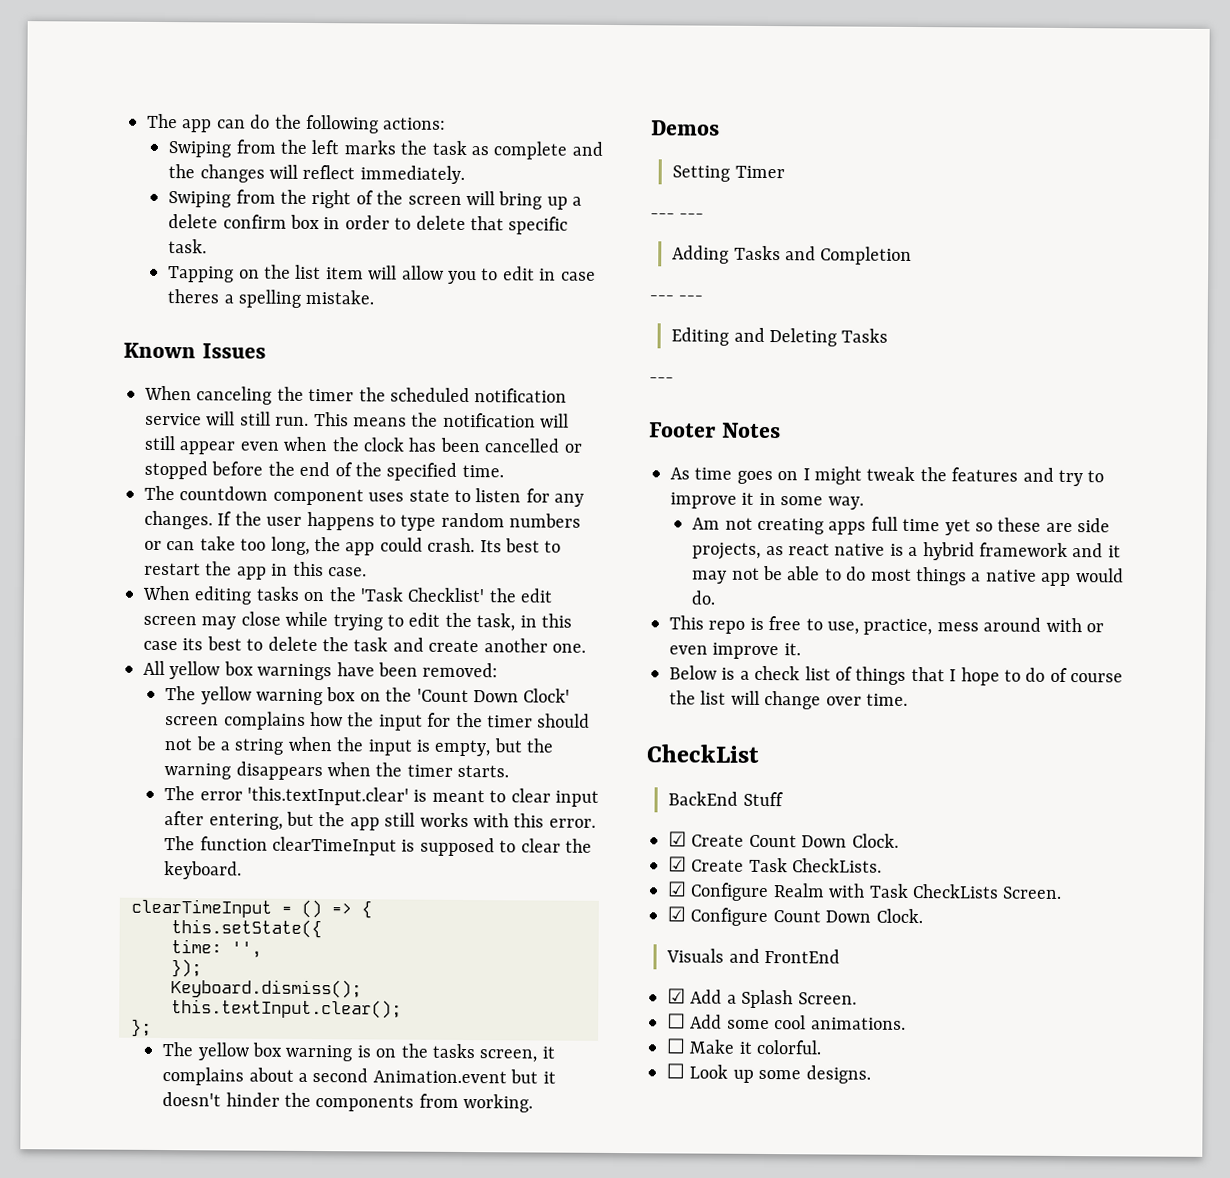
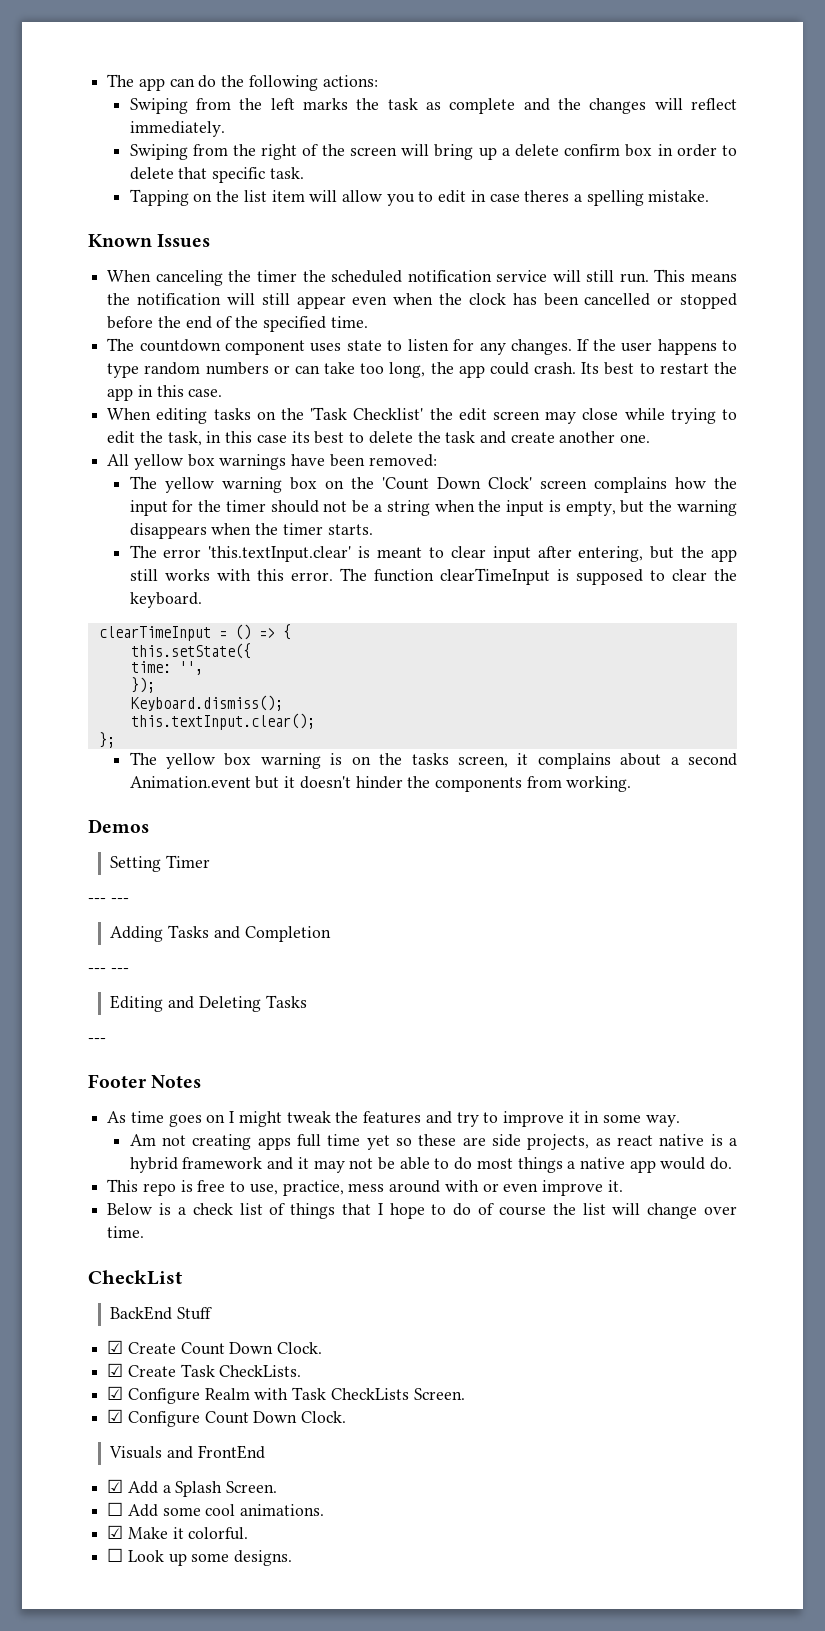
- ☐ Make it colorful.
+ ☑ Make it colorful.

